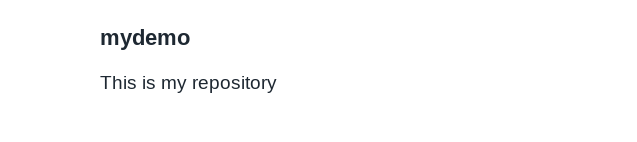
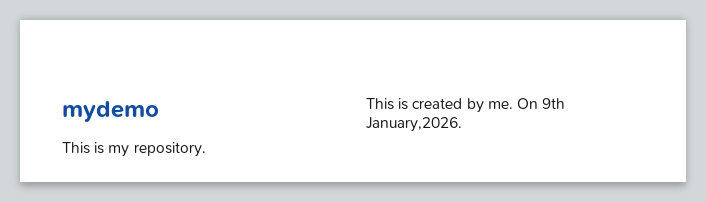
- This is my repository
+ This is my repository.
+ This is created by me. On 9th January,2026.

